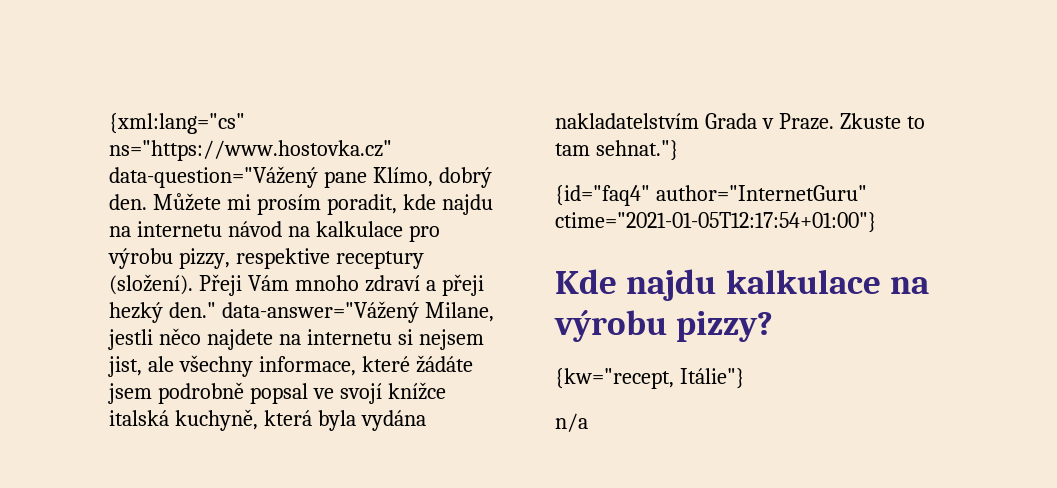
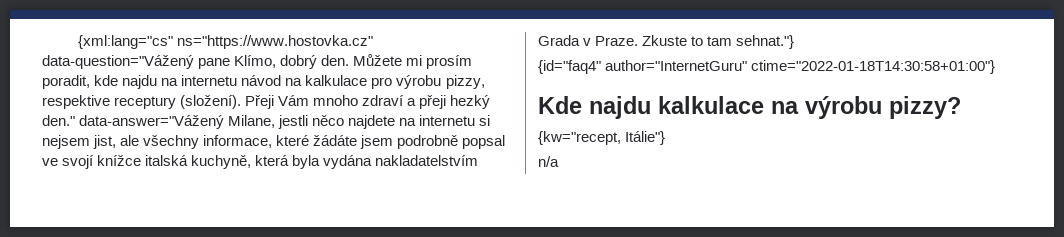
- {id="faq4" author="InternetGuru" ctime="2021-01-05T12:17:54+01:00"}
+ {id="faq4" author="InternetGuru" ctime="2022-01-18T14:30:58+01:00"}

